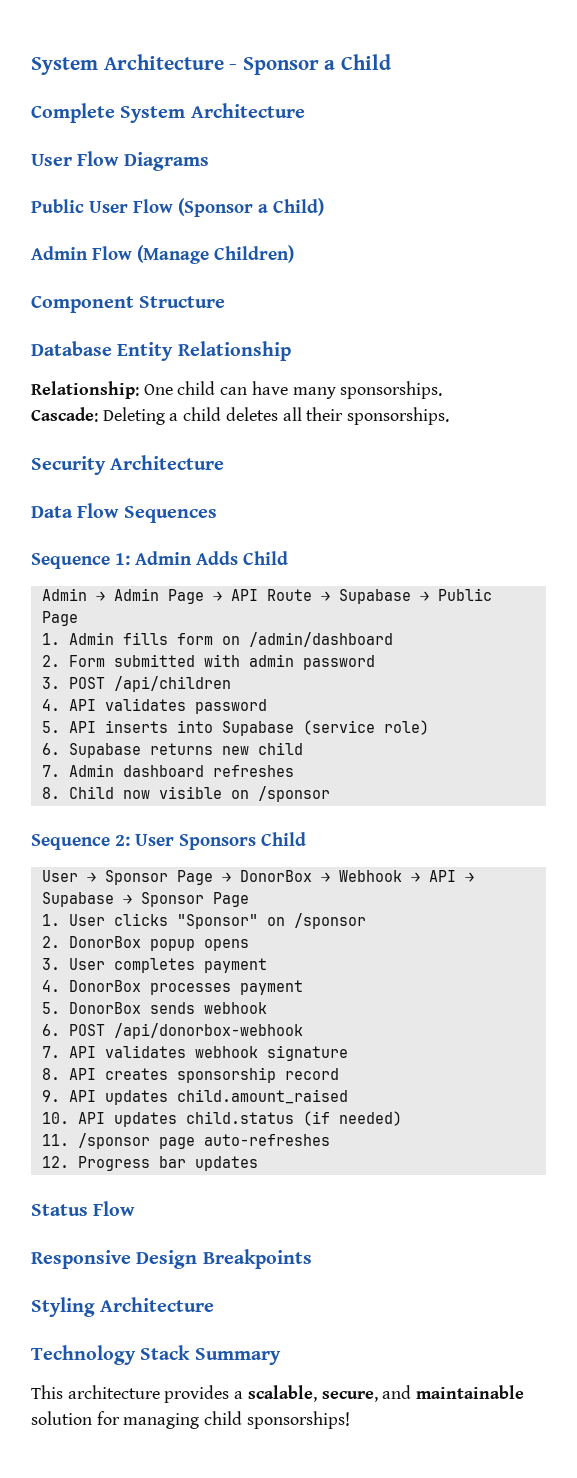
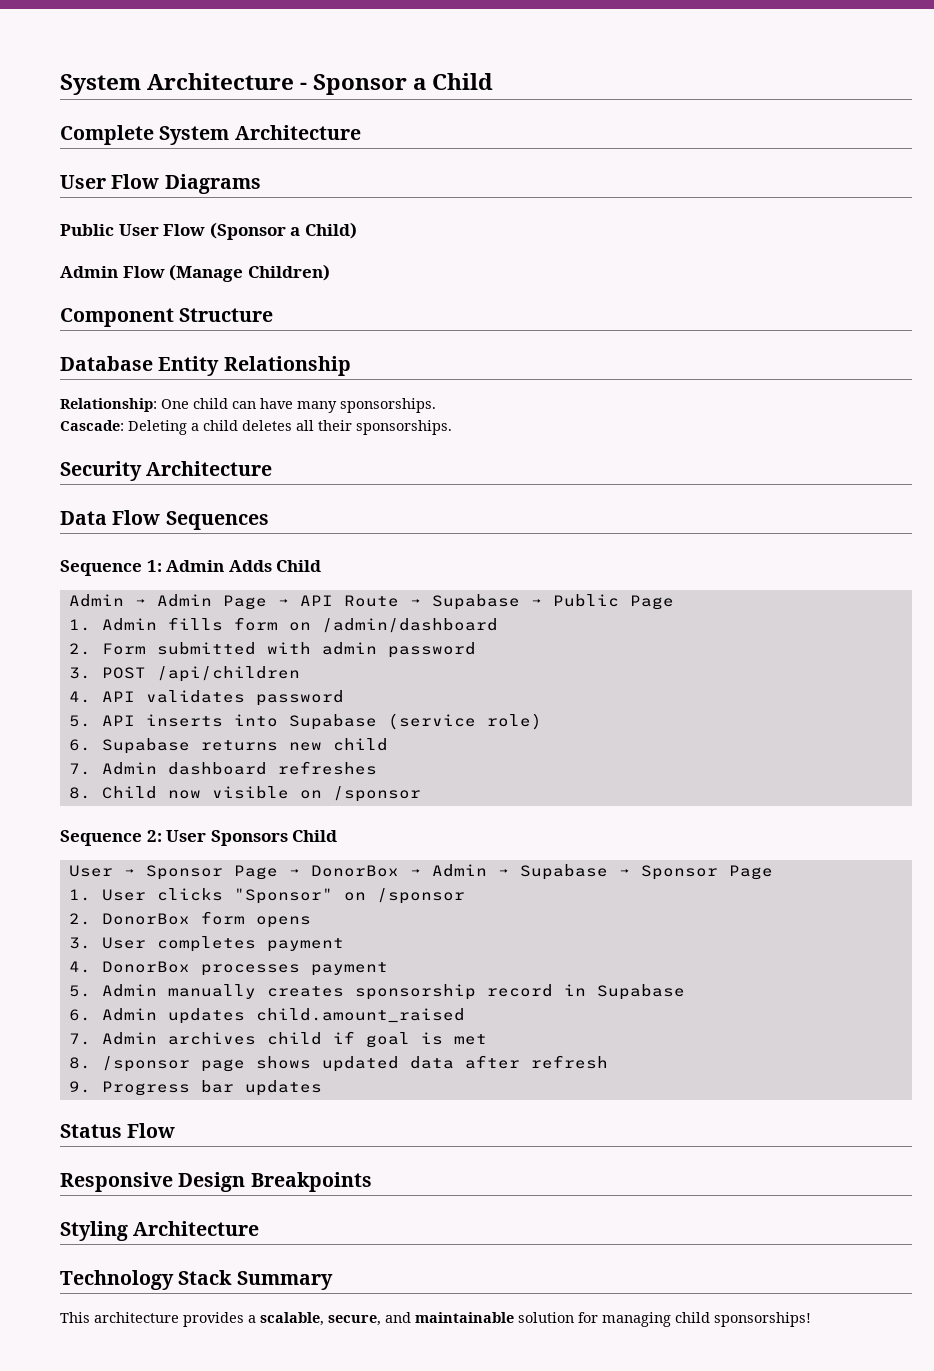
- User → Sponsor Page → DonorBox → Webhook → API → Supabase → Sponsor Page
+ User → Sponsor Page → DonorBox → Admin → Supabase → Sponsor Page
- 2. DonorBox popup opens
+ 2. DonorBox form opens
- 5. DonorBox sends webhook
- 6. POST /api/donorbox-webhook
- 7. API validates webhook signature
- 8. API creates sponsorship record
- 9. API updates child.amount_raised
- 10. API updates child.status (if needed)
- 11. /sponsor page auto-refreshes
- 12. Progress bar updates
+ 5. Admin manually creates sponsorship record in Supabase
+ 6. Admin updates child.amount_raised
+ 7. Admin archives child if goal is met
+ 8. /sponsor page shows updated data after refresh
+ 9. Progress bar updates

